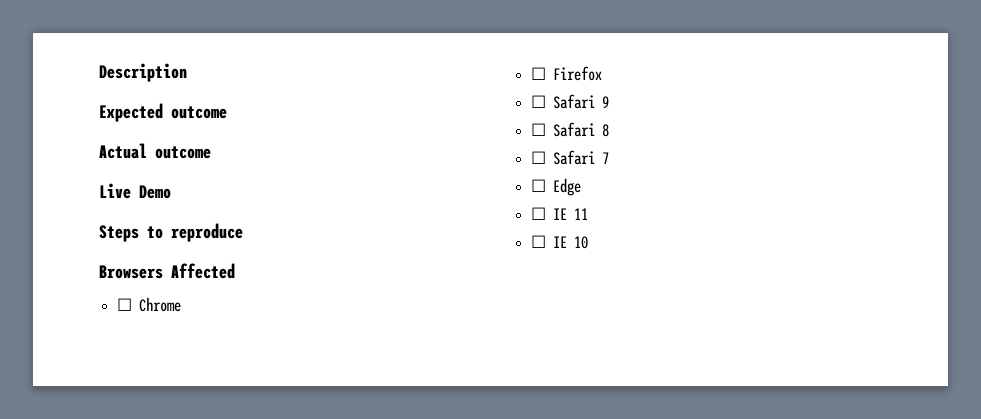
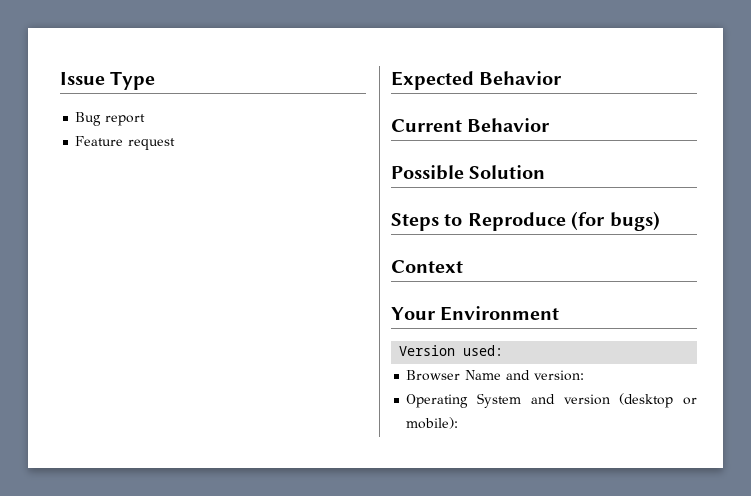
- Description
- Expected outcome
- Actual outcome
- Live Demo
- Steps to reproduce
- Browsers Affected
- ☐ Chrome
- ☐ Firefox
- ☐ Safari 9
- ☐ Safari 8
- ☐ Safari 7
- ☐ Edge
- ☐ IE 11
- ☐ IE 10
+ Issue Type
+ Bug report
+ Feature request
+ Expected Behavior
+ Current Behavior
+ Possible Solution
+ Steps to Reproduce (for bugs)
+ Context
+ Your Environment
+ Version used:
+ Browser Name and version:
+ Operating System and version (desktop or mobile):

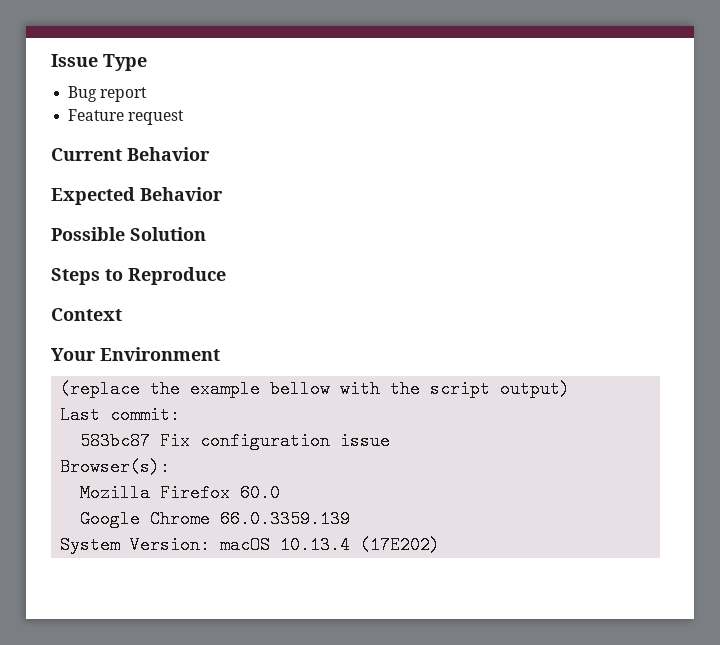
+ Current Behavior
  Expected Behavior
- Current Behavior
- Steps to Reproduce (for bugs)
+ Steps to Reproduce
- Version used:
- Browser Name and version:
- Operating System and version (desktop or mobile):
+ (replace the example bellow with the script output)
+ Last commit:
+ 583bc87 Fix configuration issue
+ Browser(s):
+ Mozilla Firefox 60.0
+ Google Chrome 66.0.3359.139
+ System Version: macOS 10.13.4 (17E202)

